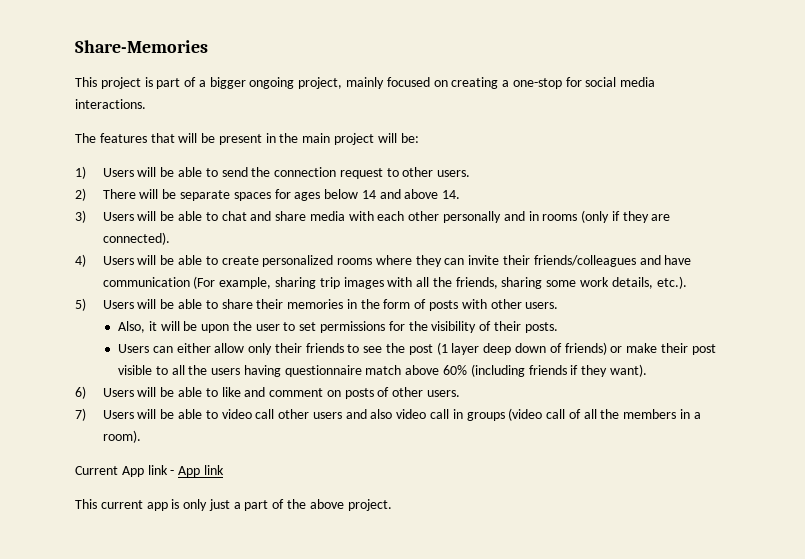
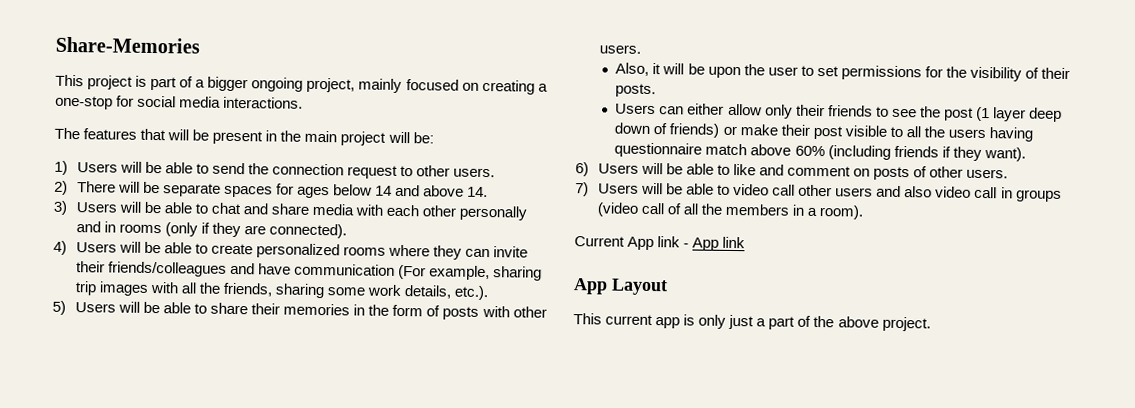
+ App Layout

